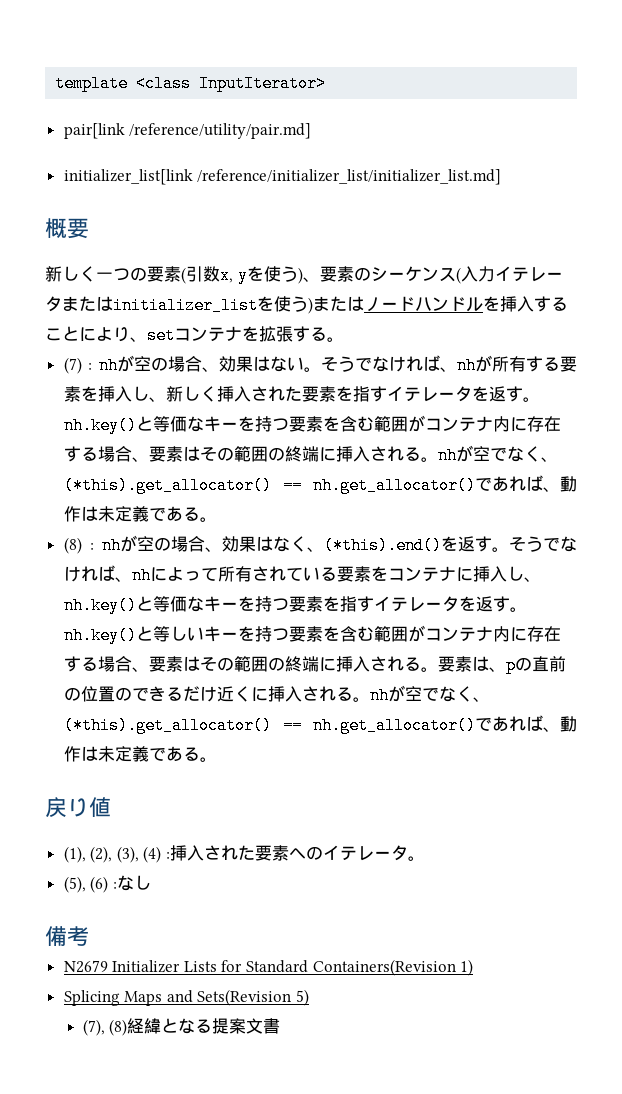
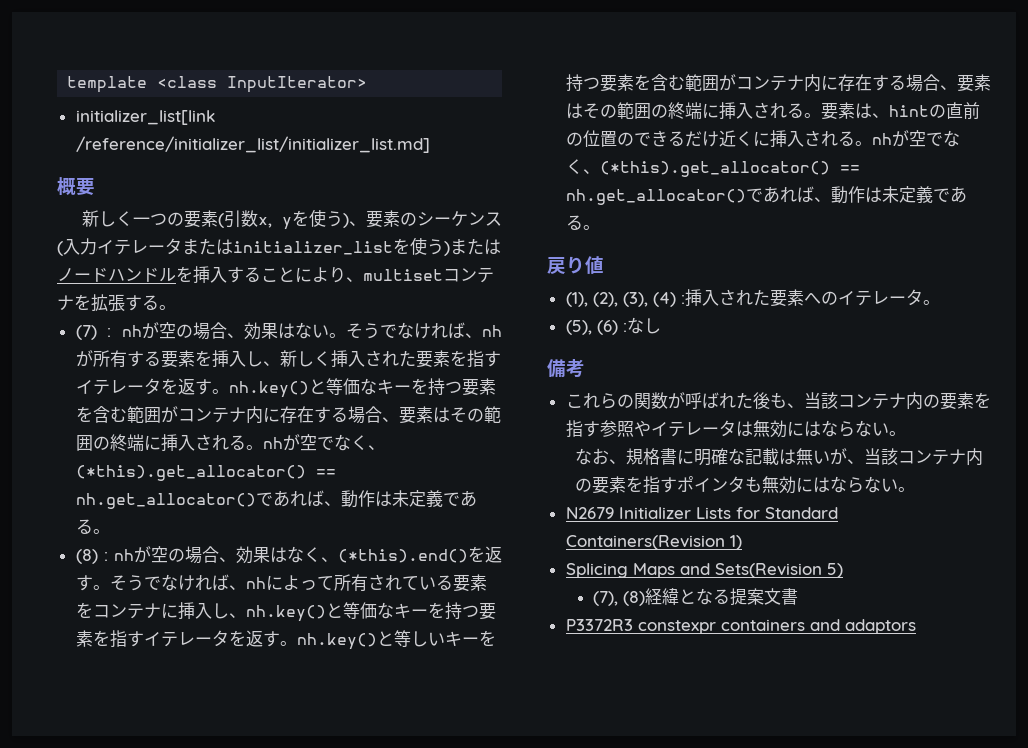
- pair[link /reference/utility/pair.md]
- 新しく一つの要素(引数x, yを使う)、要素のシーケンス(入力イテレータまたはinitializer_listを使う)またはノードハンドルを挿入することにより、setコンテナを拡張する。
+ 新しく一つの要素(引数x, yを使う)、要素のシーケンス(入力イテレータまたはinitializer_listを使う)またはノードハンドルを挿入することにより、multisetコンテナを拡張する。
- 要素は、pの直前の位置のできるだけ近くに挿入される。nhが空でなく、(*this).get_allocator() == nh.get_allocator()であれば、動作は未定義である。
+ 要素は、hintの直前の位置のできるだけ近くに挿入される。nhが空でなく、(*this).get_allocator() == nh.get_allocator()であれば、動作は未定義である。
+ これらの関数が呼ばれた後も、当該コンテナ内の要素を指す参照やイテレータは無効にはならない。
+ なお、規格書に明確な記載は無いが、当該コンテナ内の要素を指すポインタも無効にはならない。
+ P3372R3 constexpr containers and adaptors

